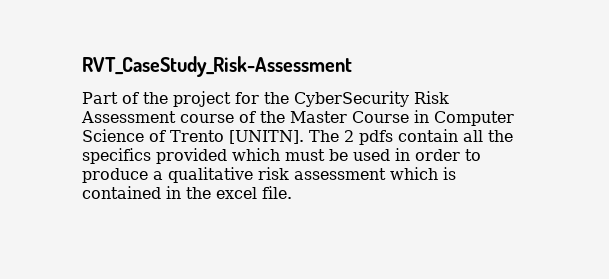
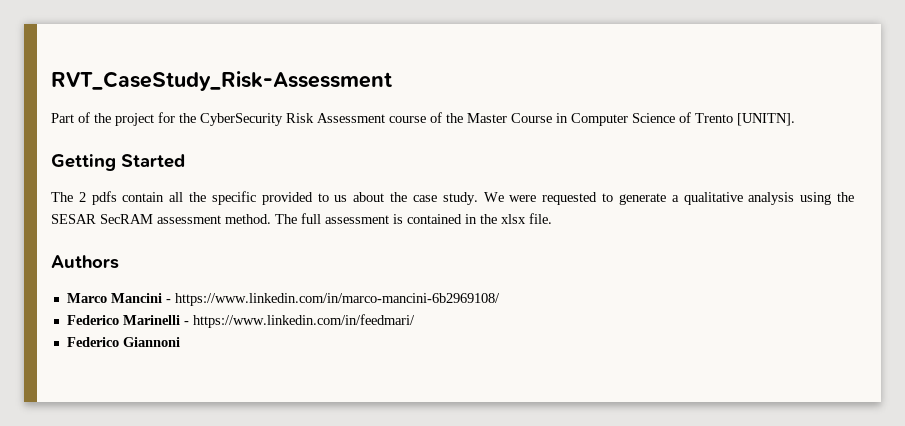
- Part of the project for the CyberSecurity Risk Assessment course of the Master Course in Computer Science of Trento [UNITN]. The 2 pdfs contain all the specifics provided which must be used in order to produce a qualitative risk assessment which is contained in the excel file.
+ Part of the project for the CyberSecurity Risk Assessment course of the Master Course in Computer Science of Trento [UNITN].
+ Getting Started
+ The 2 pdfs contain all the specific provided to us about the case study. We were requested to generate a qualitative analysis using the SESAR SecRAM assessment method. The full assessment is contained in the xlsx file.
+ Authors
+ Marco Mancini - https://www.linkedin.com/in/marco-mancini-6b2969108/
+ Federico Marinelli - https://www.linkedin.com/in/feedmari/
+ Federico Giannoni

